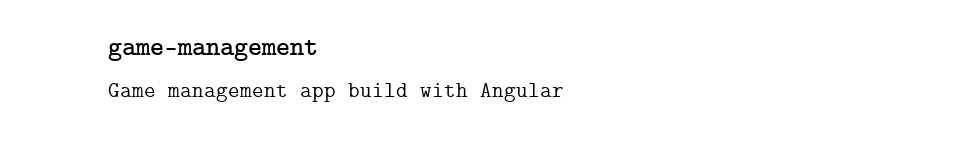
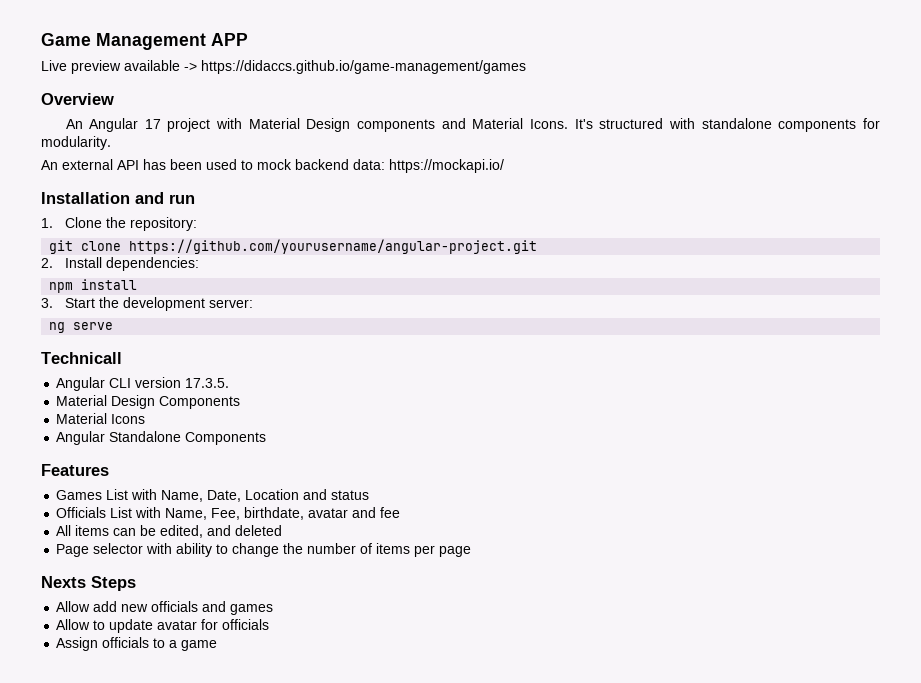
- game-management
- Game management app build with Angular
+ Game Management APP
+ Live preview available -> https://didaccs.github.io/game-management/games
+ Overview
+ An Angular 17 project with Material Design components and Material Icons. It's structured with standalone components for modularity.
+ An external API has been used to mock backend data: https://mockapi.io/
+ Installation and run
+ 1. Clone the repository:
+ git clone https://github.com/yourusername/angular-project.git
+ 2. Install dependencies:
+ npm install
+ 3. Start the development server:
+ ng serve
+ Technicall
+ Angular CLI version 17.3.5.
+ Material Design Components
+ Material Icons
+ Angular Standalone Components
+ Features
+ Games List with Name, Date, Location and status
+ Officials List with Name, Fee, birthdate, avatar and fee
+ All items can be edited, and deleted
+ Page selector with ability to change the number of items per page
+ Nexts Steps
+ Allow add new officials and games
+ Allow to update avatar for officials
+ Assign officials to a game

